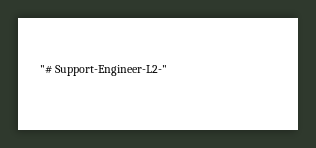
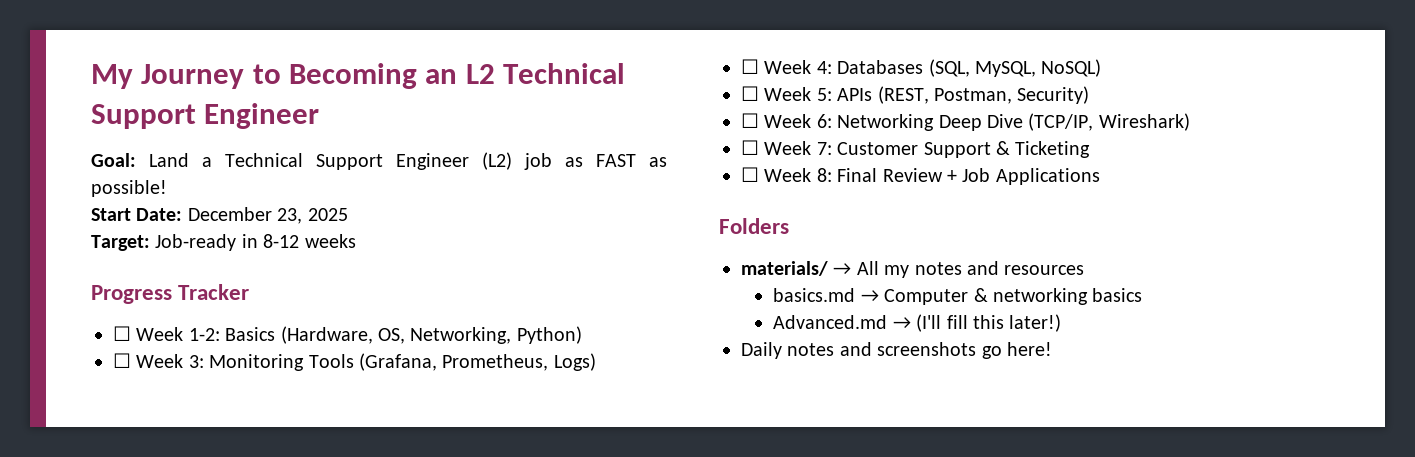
- "# Support-Engineer-L2-"
+ My Journey to Becoming an L2 Technical Support Engineer
+ Goal: Land a Technical Support Engineer (L2) job as FAST as possible!
+ Start Date: December 23, 2025
+ Target: Job-ready in 8-12 weeks
+ Progress Tracker
+ ☐ Week 1-2: Basics (Hardware, OS, Networking, Python)
+ ☐ Week 3: Monitoring Tools (Grafana, Prometheus, Logs)
+ ☐ Week 4: Databases (SQL, MySQL, NoSQL)
+ ☐ Week 5: APIs (REST, Postman, Security)
+ ☐ Week 6: Networking Deep Dive (TCP/IP, Wireshark)
+ ☐ Week 7: Customer Support & Ticketing
+ ☐ Week 8: Final Review + Job Applications
+ Folders
+ materials/ → All my notes and resources
+ basics.md → Computer & networking basics
+ Advanced.md → (I'll fill this later!)
+ Daily notes and screenshots go here!

